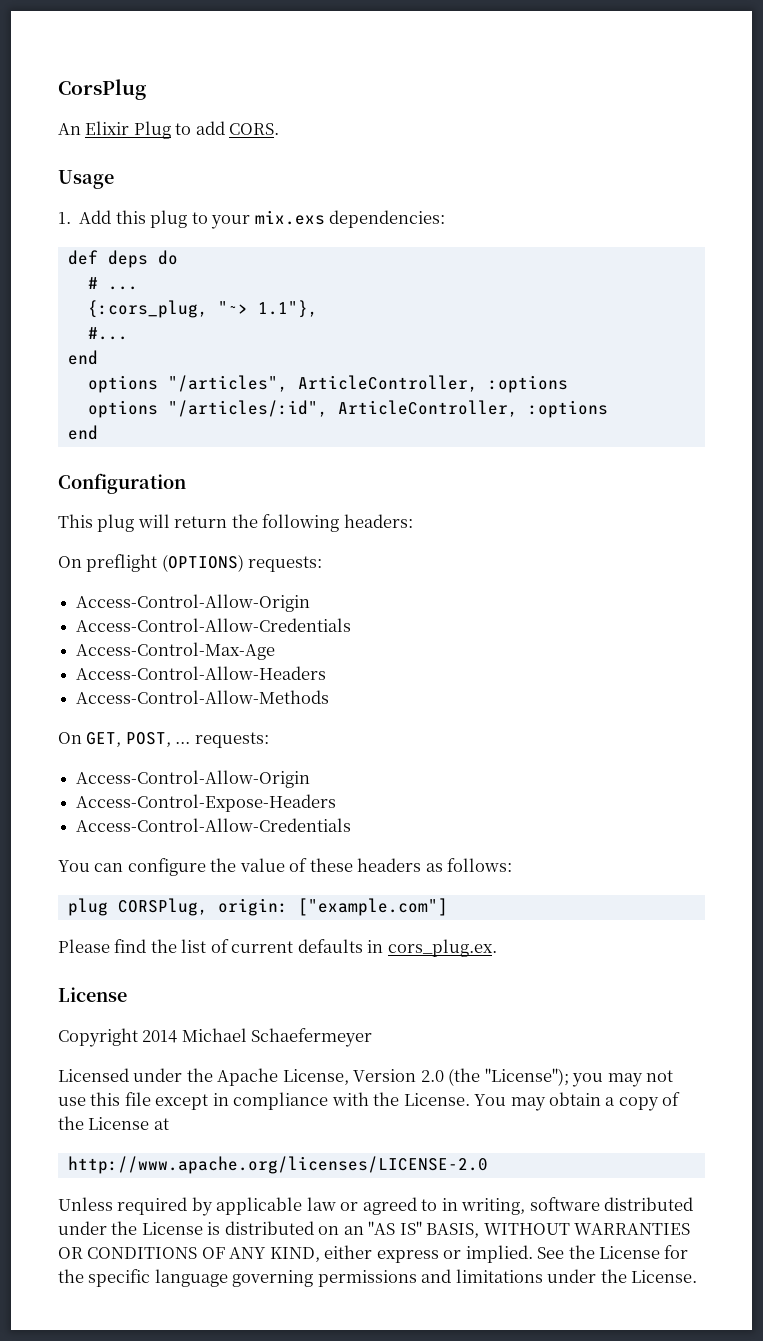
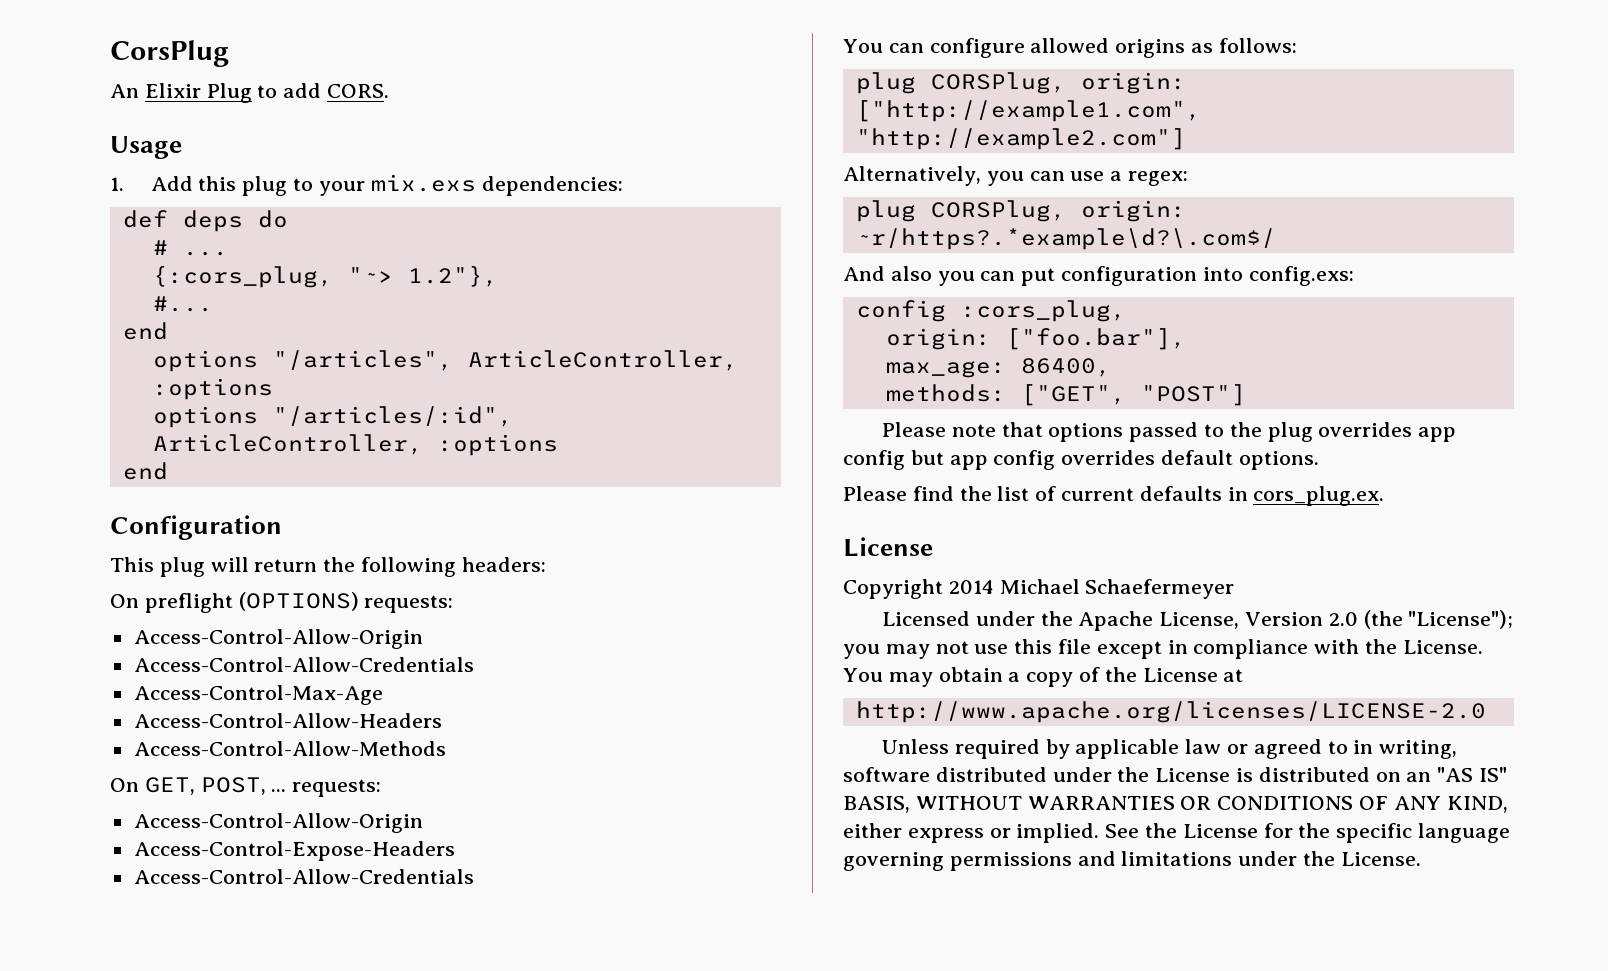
- {:cors_plug, "~> 1.1"},
+ {:cors_plug, "~> 1.2"},
- You can configure the value of these headers as follows:
+ You can configure allowed origins as follows:
- plug CORSPlug, origin: ["example.com"]
+ plug CORSPlug, origin: ["http://example1.com", "http://example2.com"]
+ Alternatively, you can use a regex:
+ plug CORSPlug, origin: ~r/https?.*example\d?\.com$/
+ And also you can put configuration into config.exs:
+ config :cors_plug,
+ origin: ["foo.bar"],
+ max_age: 86400,
+ methods: ["GET", "POST"]
+ Please note that options passed to the plug overrides app config but app config overrides default options.

